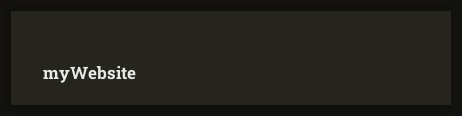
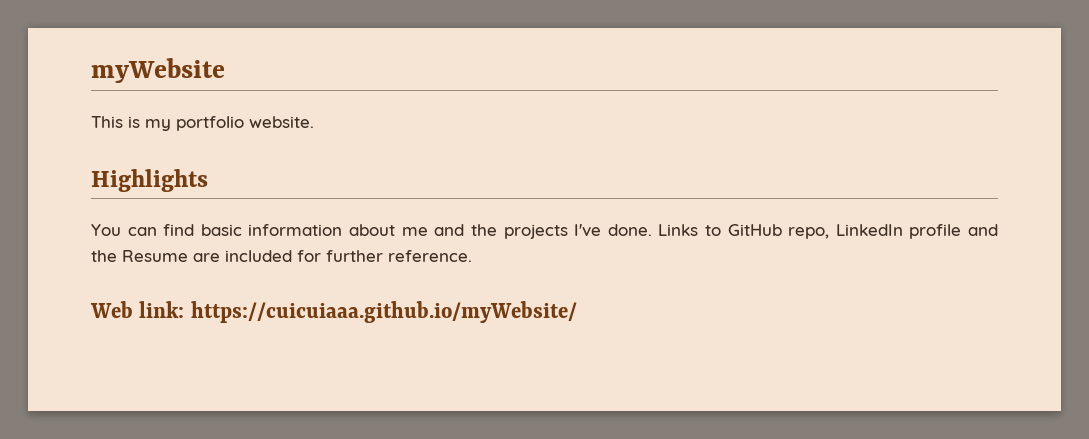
+ This is my portfolio website.
+ Highlights
+ You can find basic information about me and the projects I've done. Links to GitHub repo, LinkedIn profile and the Resume are included for further reference.
+ Web link: https://cuicuiaaa.github.io/myWebsite/

